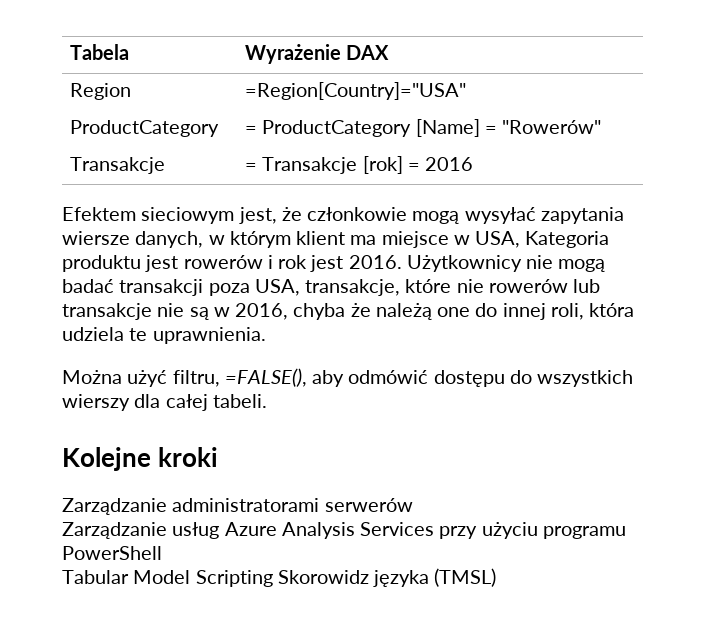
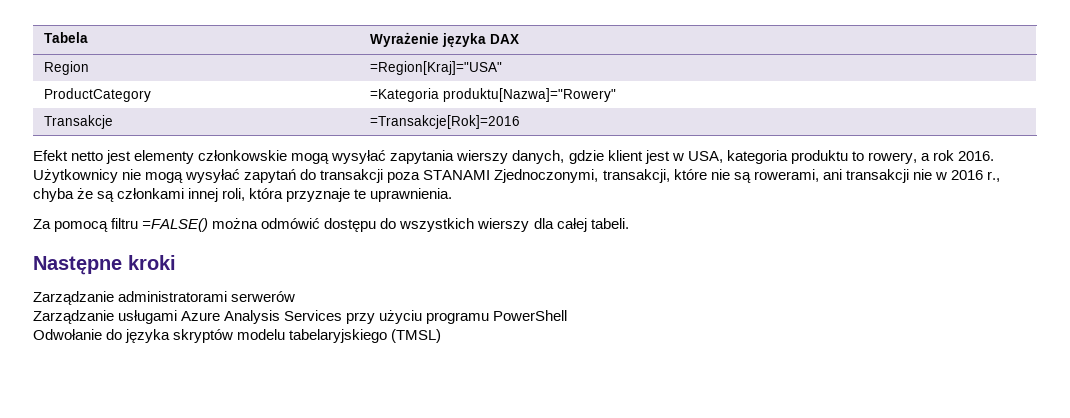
- Tabela | Wyrażenie DAX
+ Tabela | Wyrażenie języka DAX
- Region | =Region[Country]="USA"
+ Region | =Region[Kraj]="USA"
- ProductCategory | = ProductCategory [Name] = "Rowerów"
- Transakcje | = Transakcje [rok] = 2016
- Efektem sieciowym jest, że członkowie mogą wysyłać zapytania wiersze danych, w którym klient ma miejsce w USA, Kategoria produktu jest rowerów i rok jest 2016. Użytkownicy nie mogą badać transakcji poza USA, transakcje, które nie rowerów lub transakcje nie są w 2016, chyba że należą one do innej roli, która udziela te uprawnienia.
+ ProductCategory | =Kategoria produktu[Nazwa]="Rowery"
+ Transakcje | =Transakcje[Rok]=2016
+ Efekt netto jest elementy członkowskie mogą wysyłać zapytania wierszy danych, gdzie klient jest w USA, kategoria produktu to rowery, a rok 2016. Użytkownicy nie mogą wysyłać zapytań do transakcji poza STANAMI Zjednoczonymi, transakcji, które nie są rowerami, ani transakcji nie w 2016 r., chyba że są członkami innej roli, która przyznaje te uprawnienia.
- Można użyć filtru, =FALSE(), aby odmówić dostępu do wszystkich wierszy dla całej tabeli.
+ Za pomocą filtru =FALSE() można odmówić dostępu do wszystkich wierszy dla całej tabeli.
- Kolejne kroki
+ Następne kroki
- Zarządzanie usług Azure Analysis Services przy użyciu programu PowerShell
+ Zarządzanie usługami Azure Analysis Services przy użyciu programu PowerShell
- Tabular Model Scripting Skorowidz języka (TMSL)
+ Odwołanie do języka skryptów modelu tabelaryjskiego (TMSL)

